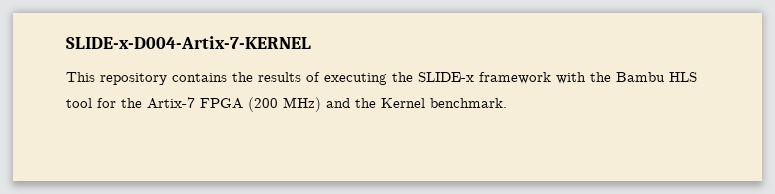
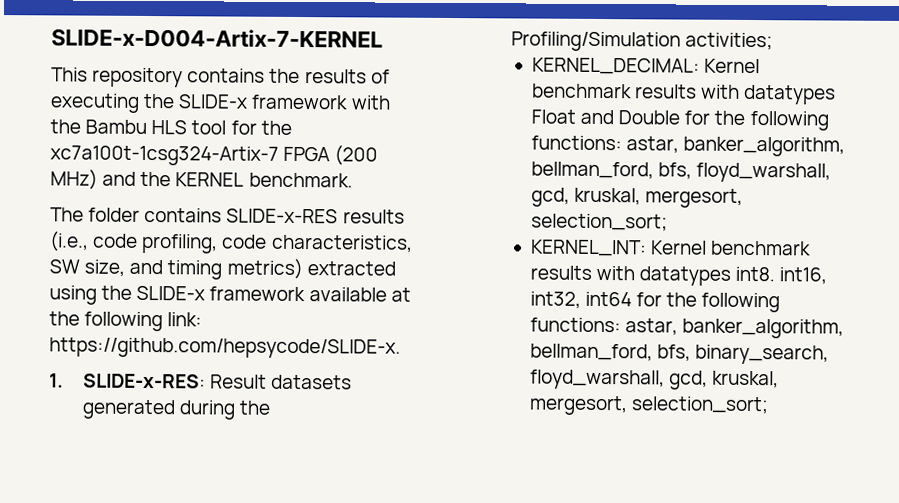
- This repository contains the results of executing the SLIDE-x framework with the Bambu HLS tool for the Artix-7 FPGA (200 MHz) and the Kernel benchmark.
+ This repository contains the results of executing the SLIDE-x framework with the Bambu HLS tool for the xc7a100t-1csg324-Artix-7 FPGA (200 MHz) and the KERNEL benchmark.
+ The folder contains SLIDE-x-RES results (i.e., code profiling, code characteristics, SW size, and timing metrics) extracted using the SLIDE-x framework available at the following link: https://github.com/hepsycode/SLIDE-x.
+ 1. SLIDE-x-RES: Result datasets generated during the Profiling/Simulation activities;
+ KERNEL_DECIMAL: Kernel benchmark results with datatypes Float and Double for the following functions: astar, banker_algorithm, bellman_ford, bfs, floyd_warshall, gcd, kruskal, mergesort, selection_sort;
+ KERNEL_INT: Kernel benchmark results with datatypes int8. int16, int32, int64 for the following functions: astar, banker_algorithm, bellman_ford, bfs, binary_search, floyd_warshall, gcd, kruskal, mergesort, selection_sort;

